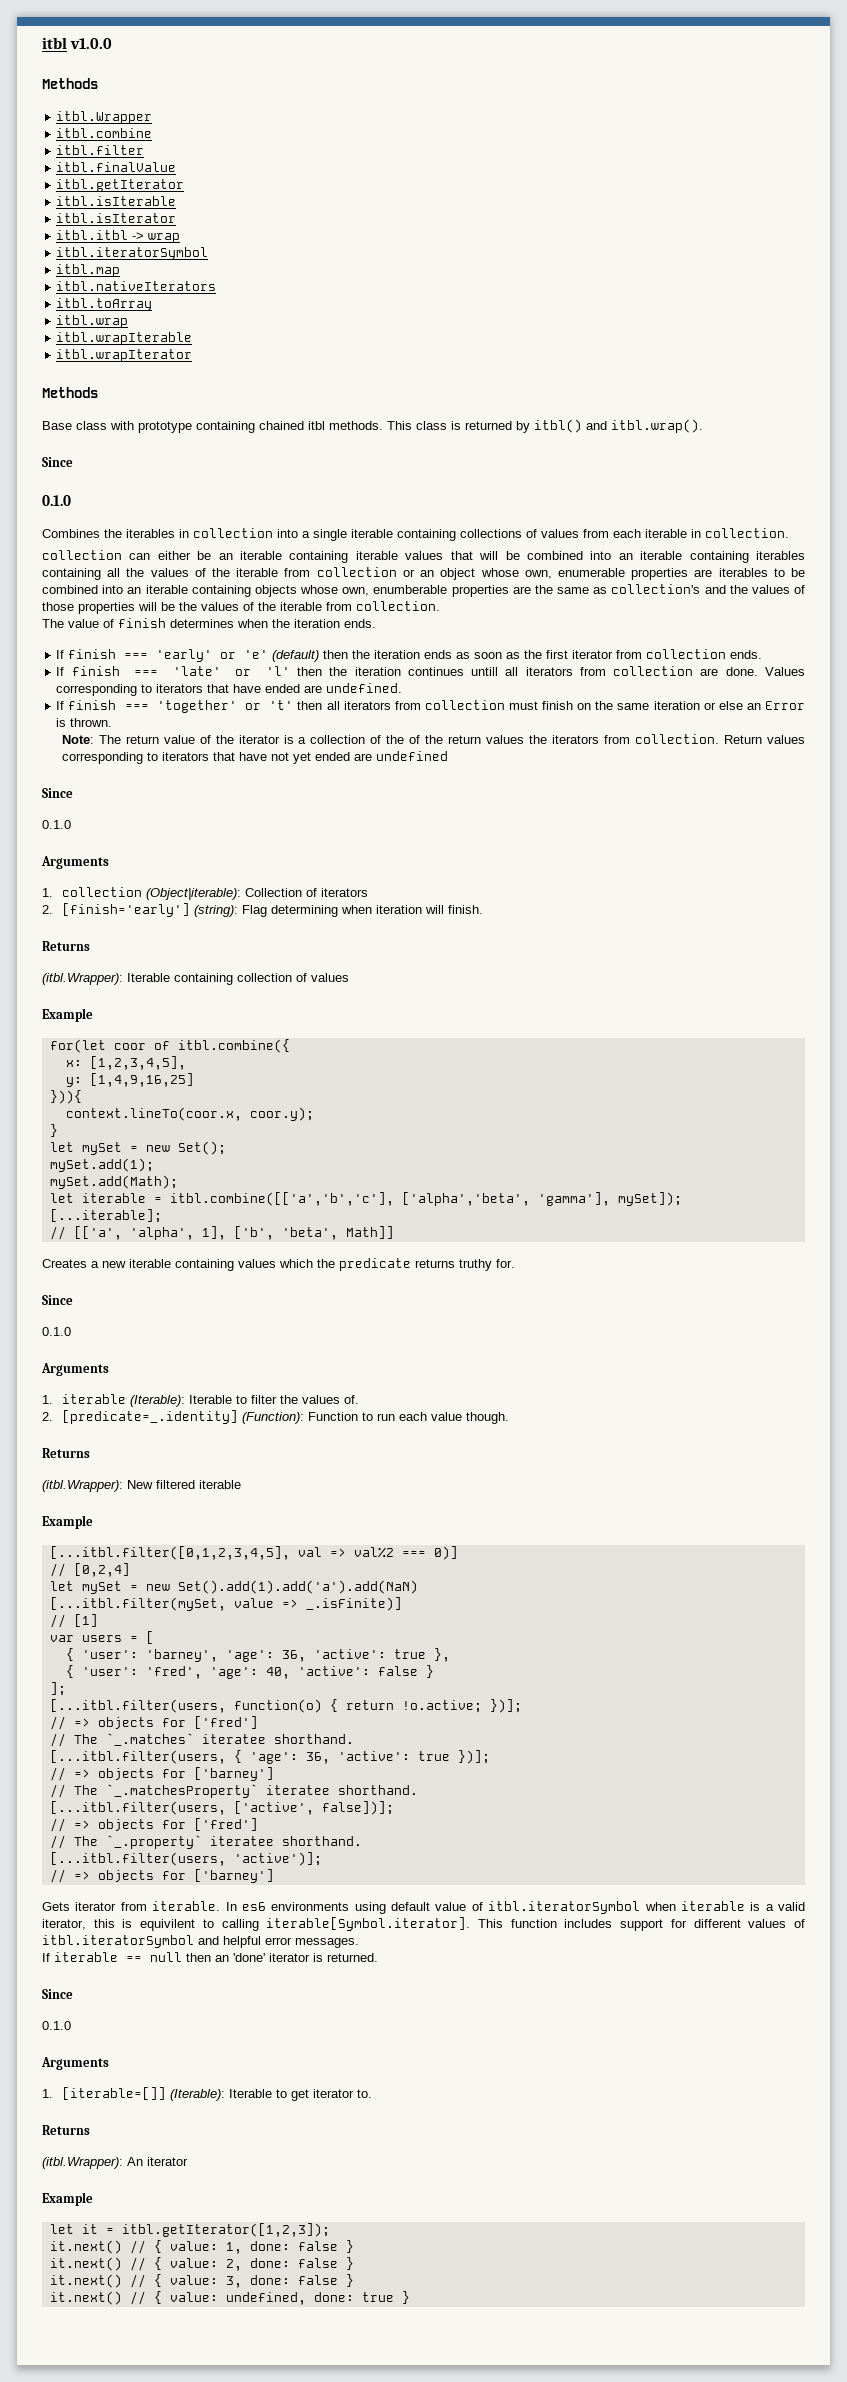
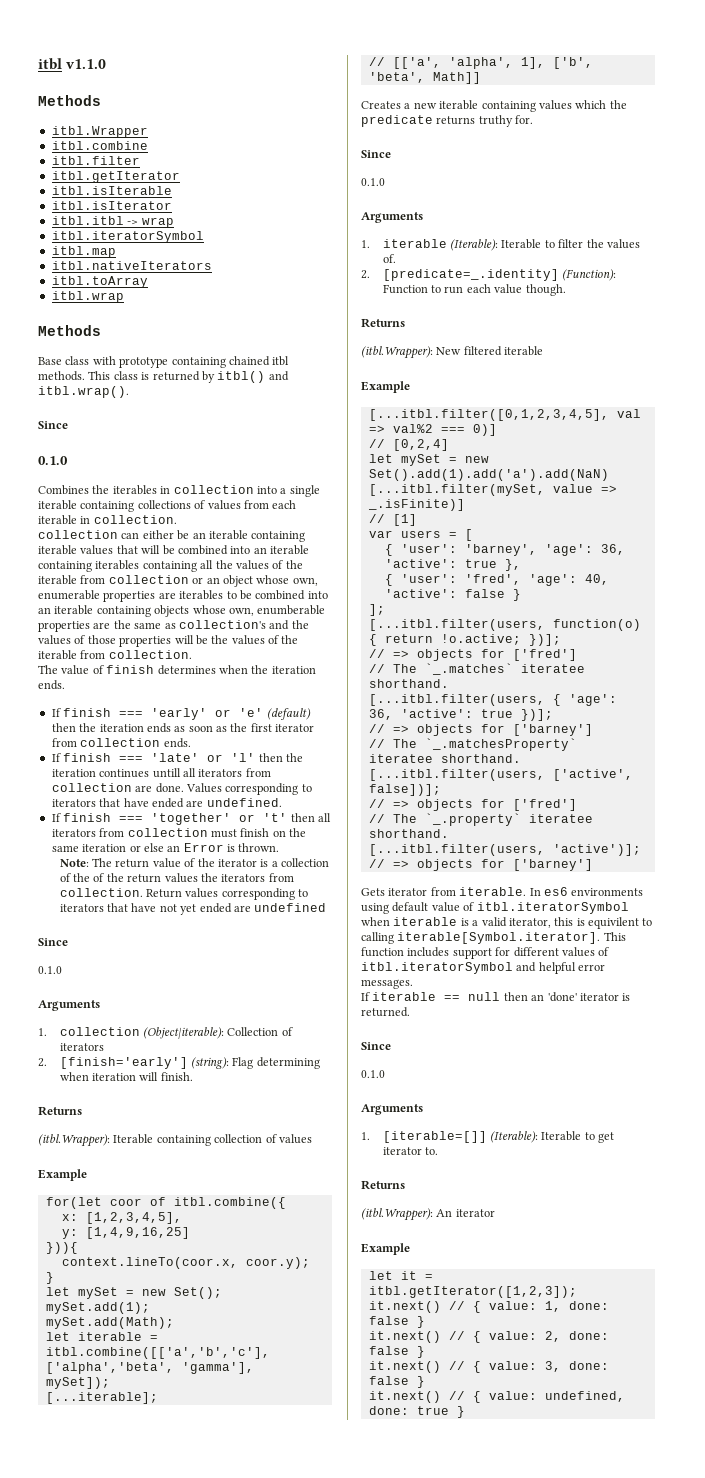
- itbl v1.0.0
+ itbl v1.1.0
- itbl.finalValue
- itbl.wrapIterable
- itbl.wrapIterator

